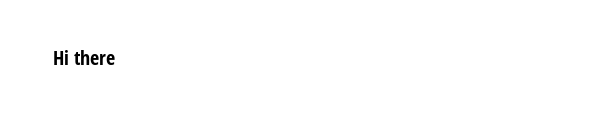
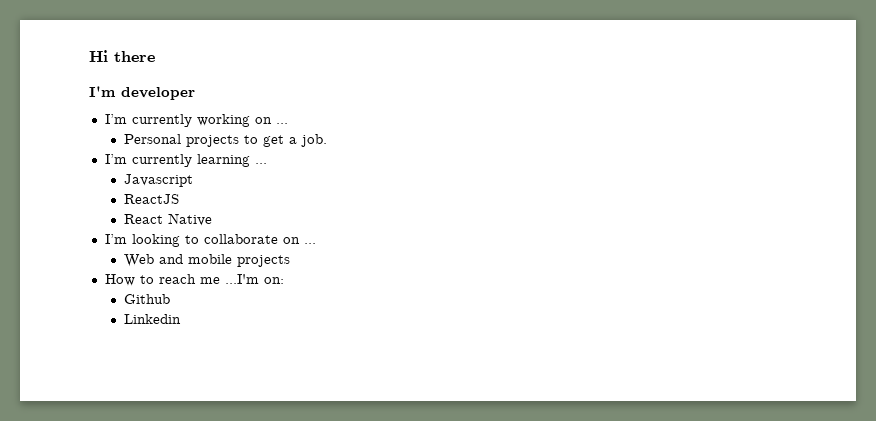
+ I'm developer
+ I’m currently working on ...
+ Personal projects to get a job.
+ I’m currently learning ...
+ Javascript
+ ReactJS
+ React Native
+ I’m looking to collaborate on ...
+ Web and mobile projects
+ How to reach me ...I'm on:
+ Github
+ Linkedin

